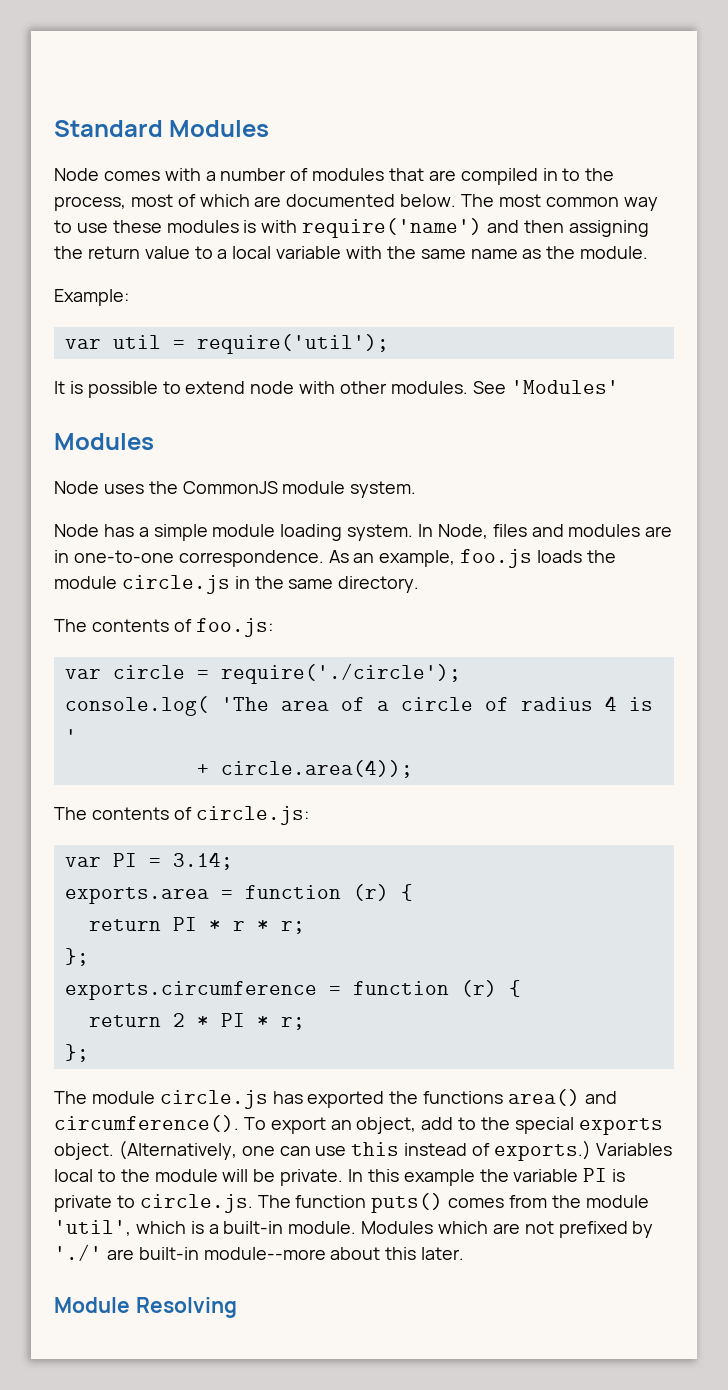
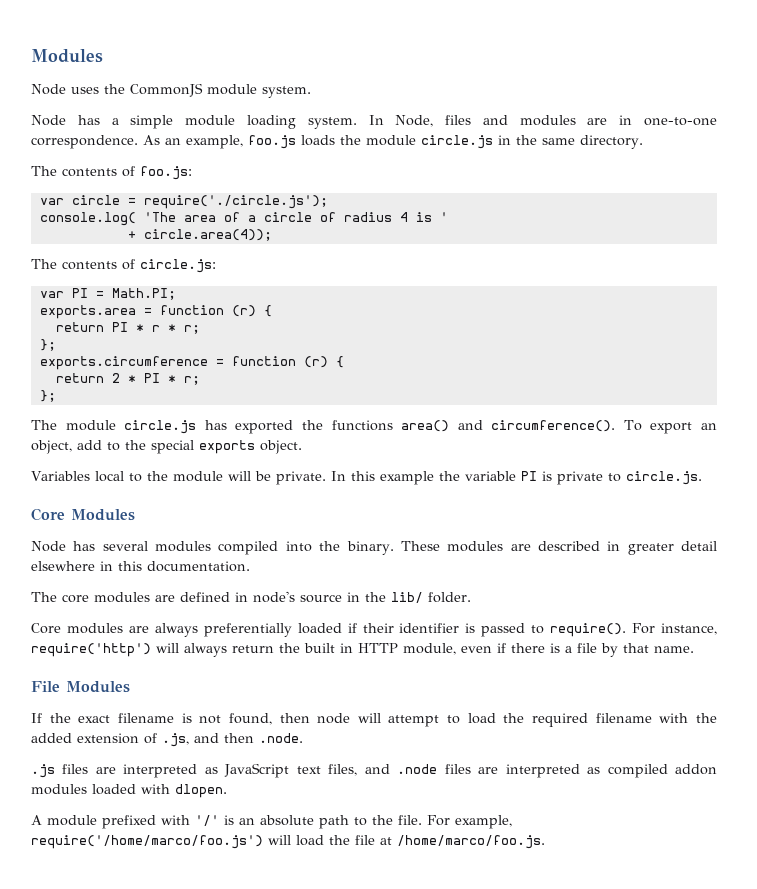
- Standard Modules
- Node comes with a number of modules that are compiled in to the process, most of which are documented below. The most common way to use these modules is with require('name') and then assigning the return value to a local variable with the same name as the module.
- Example:
- var util = require('util');
- It is possible to extend node with other modules. See 'Modules'
- var circle = require('./circle');
+ var circle = require('./circle.js');
- var PI = 3.14;
+ var PI = Math.PI;
- To export an object, add to the special exports object. (Alternatively, one can use this instead of exports.) Variables local to the module will be private.
+ To export an object, add to the special exports object.
+ Variables local to the module will be private.
- In this example the variable PI is private to circle.js. The function puts() comes from the module 'util', which is a built-in module. Modules which are not prefixed by './' are built-in module--more about this later.
- Module Resolving
+ In this example the variable PI is private to circle.js.
+ Core Modules
+ Node has several modules compiled into the binary. These modules are described in greater detail elsewhere in this documentation.
+ The core modules are defined in node's source in the lib/ folder.
+ Core modules are always preferentially loaded if their identifier is passed to require(). For instance, require('http') will always return the built in HTTP module, even if there is a file by that name.
+ File Modules
+ If the exact filename is not found, then node will attempt to load the required filename with the added extension of .js, and then .node.
+ .js files are interpreted as JavaScript text files, and .node files are interpreted as compiled addon modules loaded with dlopen.
+ A module prefixed with '/' is an absolute path to the file. For example, require('/home/marco/foo.js') will load the file at /home/marco/foo.js.

